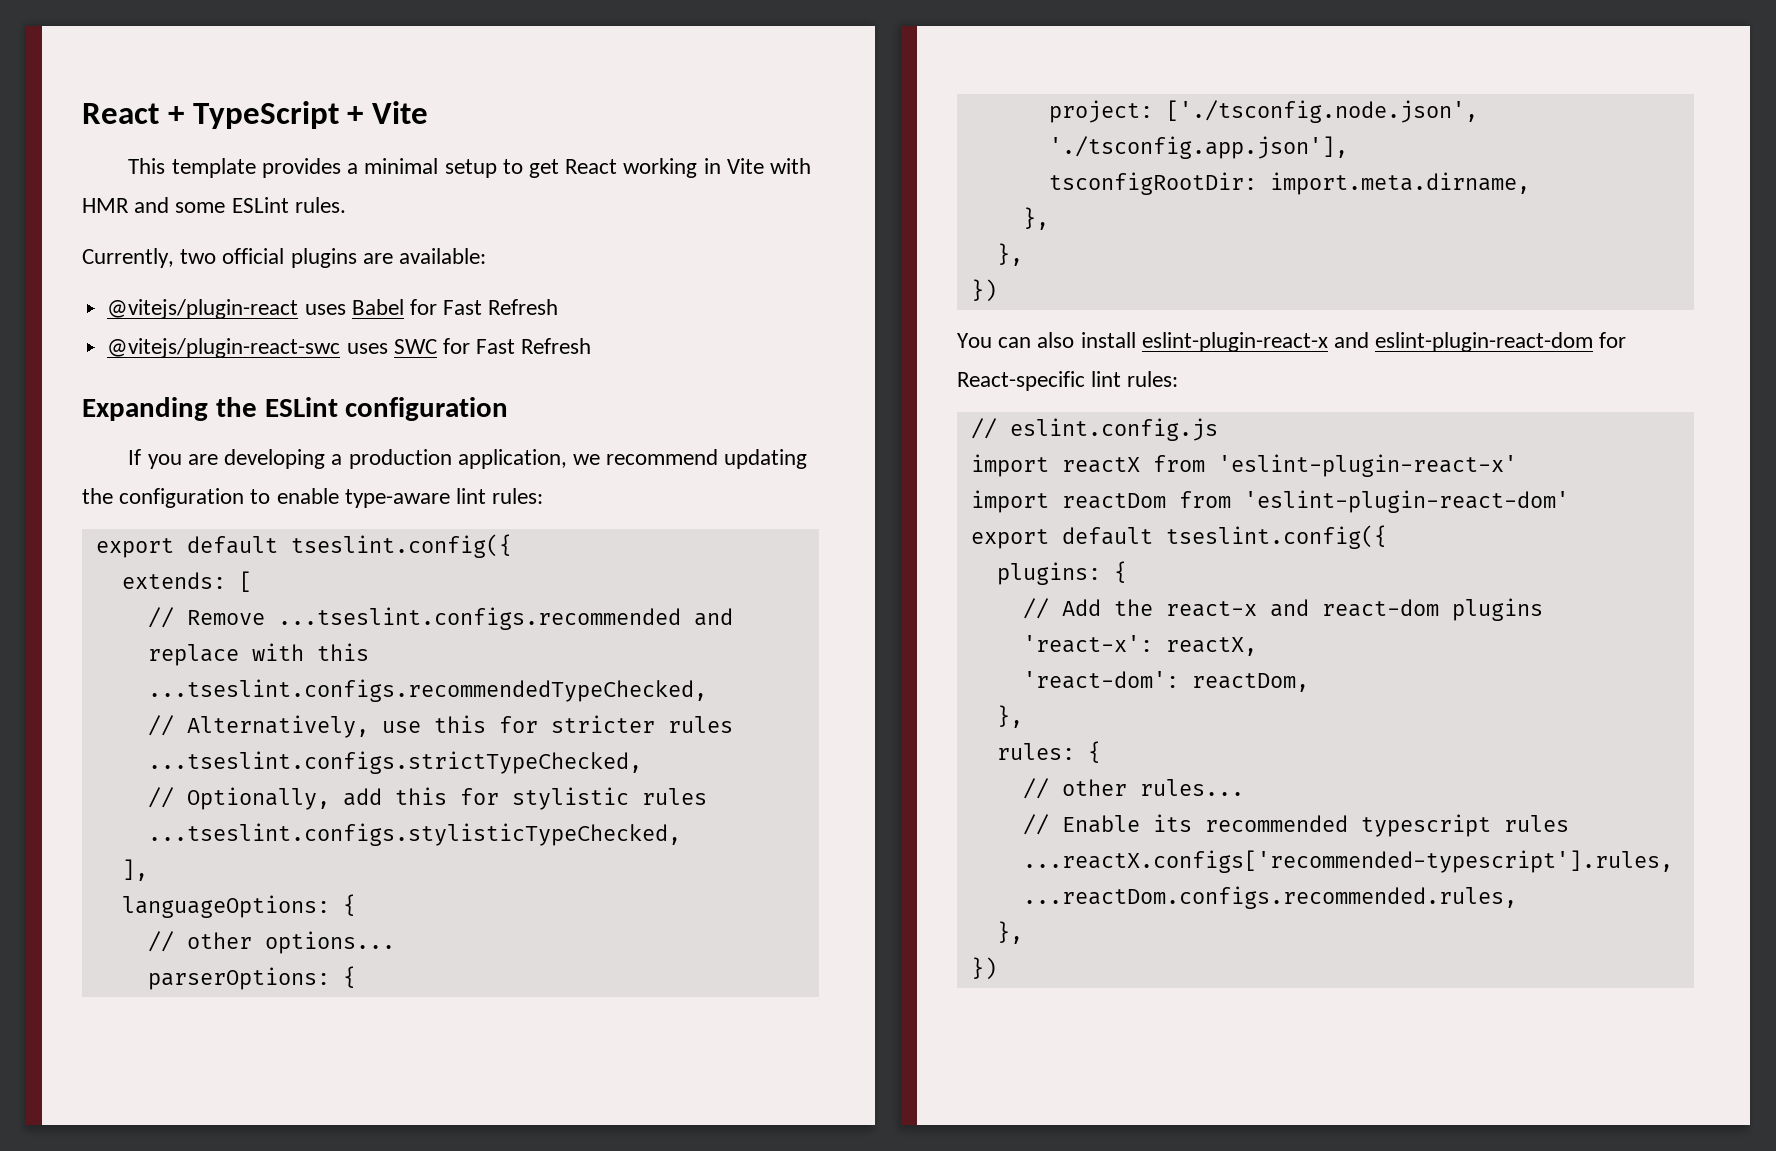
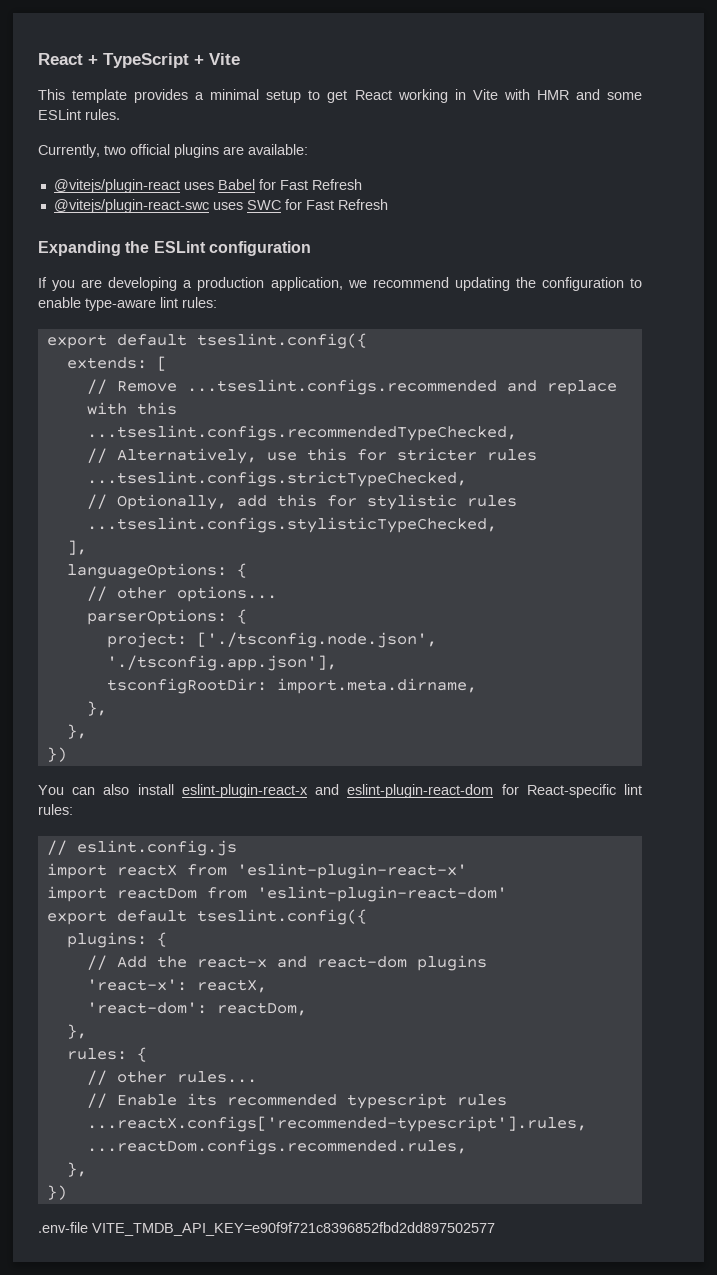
+ .env-file VITE_TMDB_API_KEY=e90f9f721c8396852fbd2dd897502577

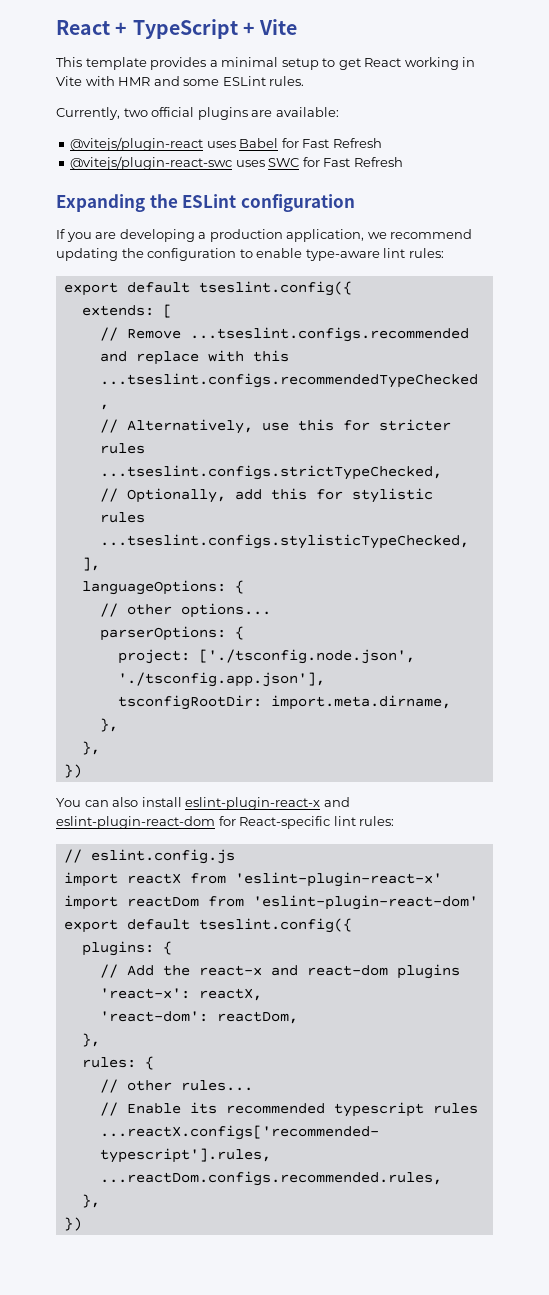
- .env-file VITE_TMDB_API_KEY=e90f9f721c8396852fbd2dd897502577

